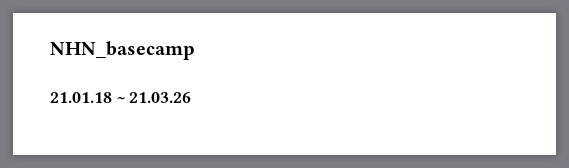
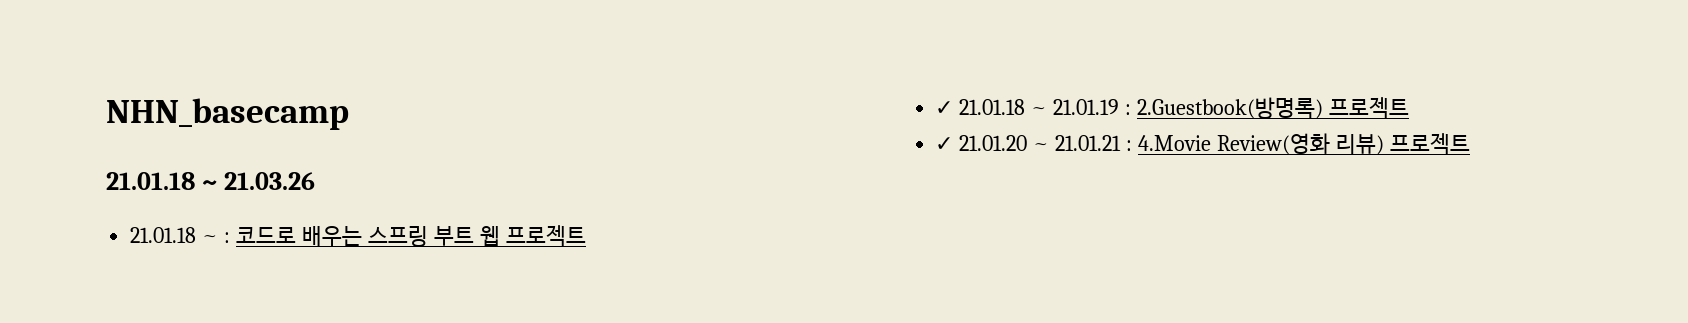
+ 21.01.18 ~ : 코드로 배우는 스프링 부트 웹 프로젝트
+ ✓ 21.01.18 ~ 21.01.19 : 2.Guestbook(방명록) 프로젝트
+ ✓ 21.01.20 ~ 21.01.21 : 4.Movie Review(영화 리뷰) 프로젝트

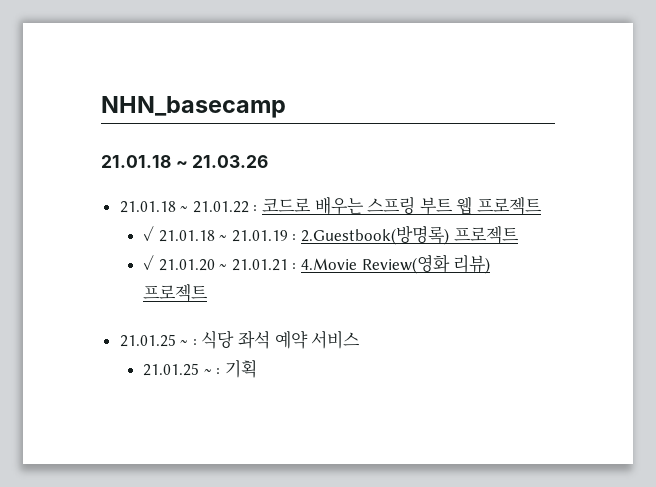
- 21.01.18 ~ : 코드로 배우는 스프링 부트 웹 프로젝트
+ 21.01.18 ~ 21.01.22 : 코드로 배우는 스프링 부트 웹 프로젝트
+ 21.01.25 ~ : 식당 좌석 예약 서비스
+ 21.01.25 ~ : 기획

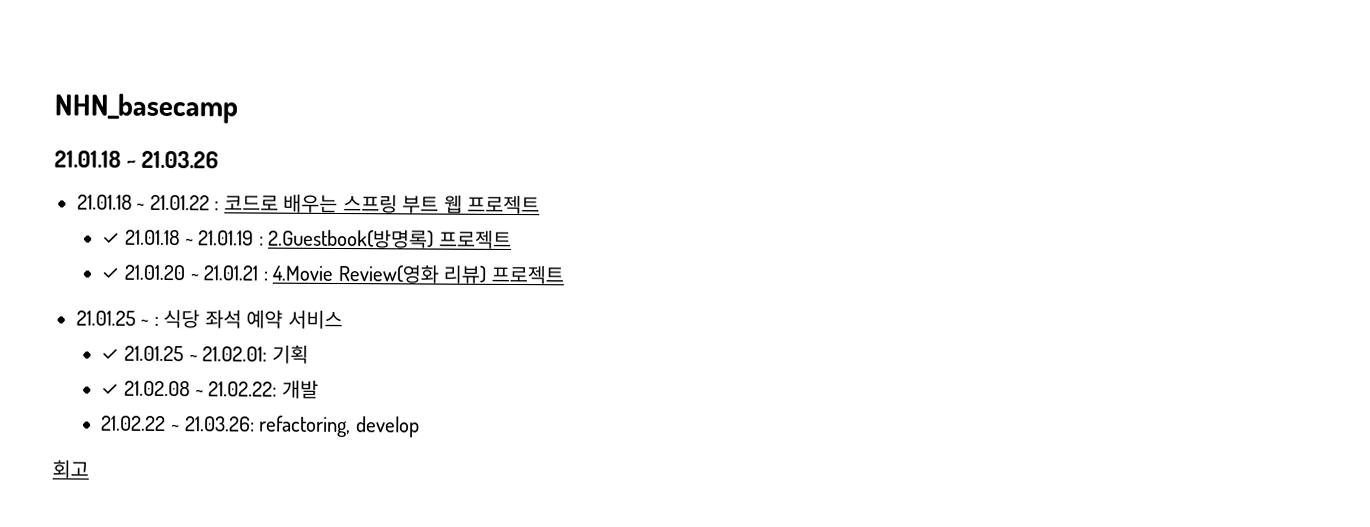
- 21.01.25 ~ : 기획
+ ✓ 21.01.25 ~ 21.02.01: 기획
+ ✓ 21.02.08 ~ 21.02.22: 개발
+ 21.02.22 ~ 21.03.26: refactoring, develop
+ 회고

